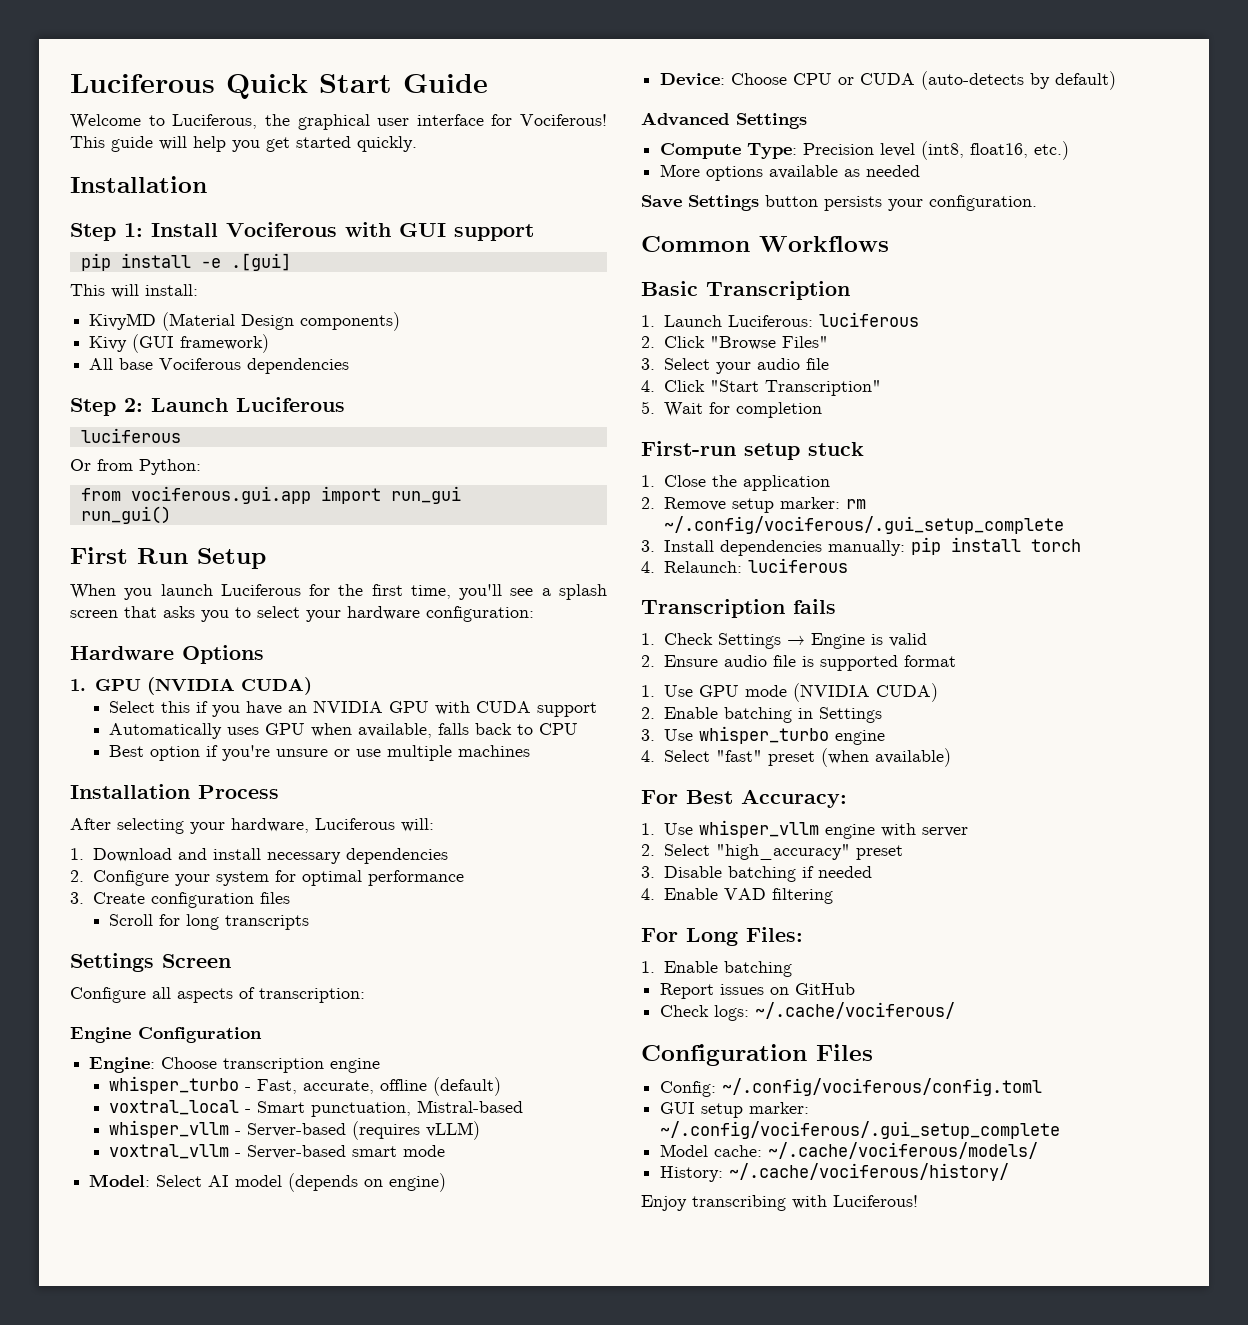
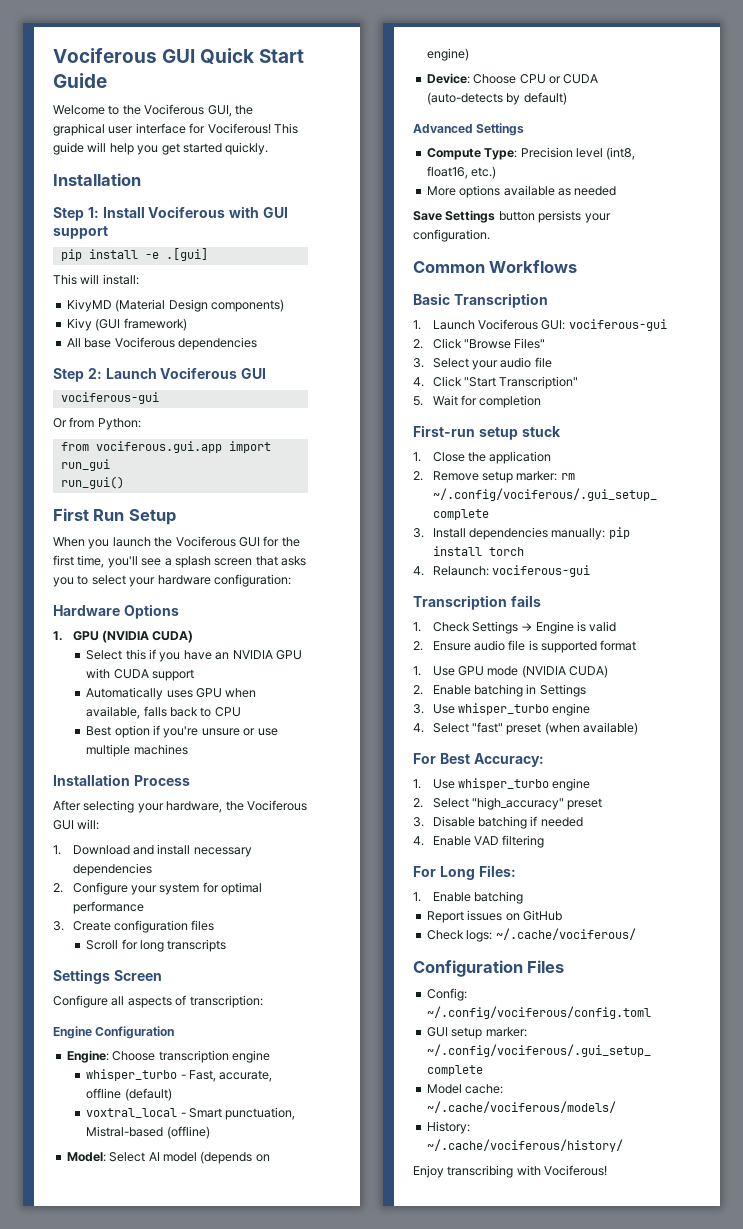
- Luciferous Quick Start Guide
+ Vociferous GUI Quick Start Guide
- Welcome to Luciferous, the graphical user interface for Vociferous!
+ Welcome to the Vociferous GUI, the graphical user interface for Vociferous!
- Step 2: Launch Luciferous
- luciferous
+ Step 2: Launch Vociferous GUI
+ vociferous-gui
- When you launch Luciferous for the first time, you'll see a splash screen that asks you to select your hardware configuration:
+ When you launch the Vociferous GUI for the first time, you'll see a splash screen that asks you to select your hardware configuration:
- After selecting your hardware, Luciferous will:
+ After selecting your hardware, the Vociferous GUI will:
- voxtral_local - Smart punctuation, Mistral-based
- whisper_vllm - Server-based (requires vLLM)
- voxtral_vllm - Server-based smart mode
+ voxtral_local - Smart punctuation, Mistral-based (offline)
- 1. Launch Luciferous: luciferous
+ 1. Launch Vociferous GUI: vociferous-gui
- 4. Relaunch: luciferous
+ 4. Relaunch: vociferous-gui
- 1. Use whisper_vllm engine with server
+ 1. Use whisper_turbo engine
- Enjoy transcribing with Luciferous!
+ Enjoy transcribing with Vociferous!

